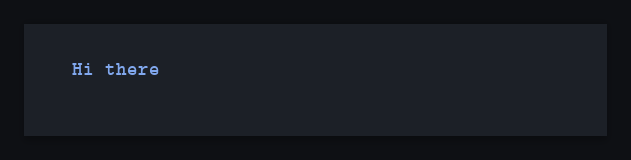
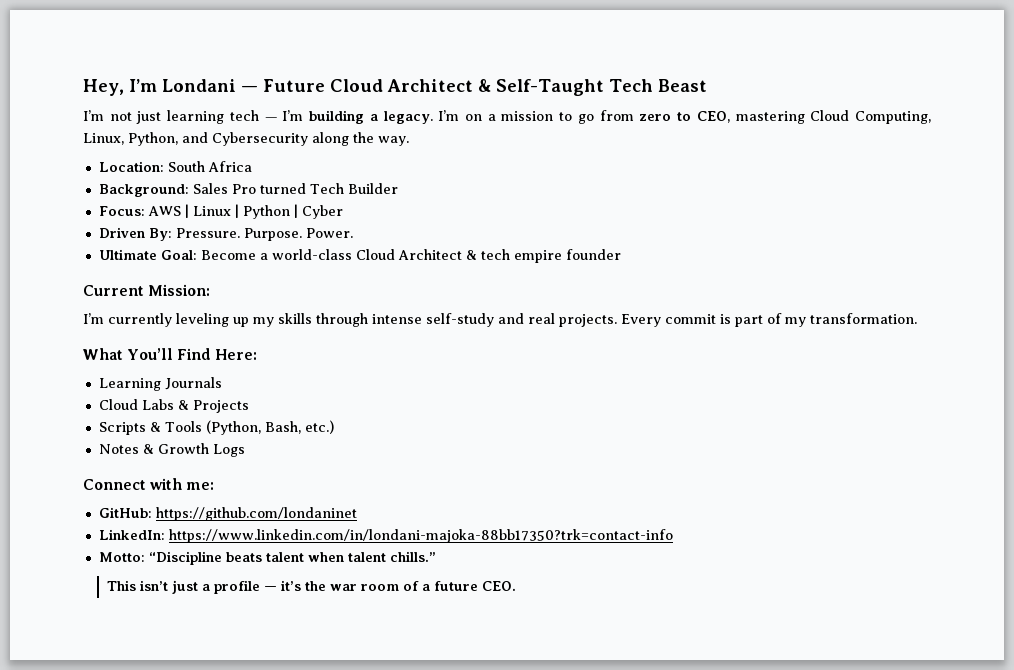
- Hi there
+ Hey, I’m Londani — Future Cloud Architect & Self-Taught Tech Beast
+ I’m not just learning tech — I’m building a legacy. I’m on a mission to go from zero to CEO, mastering Cloud Computing, Linux, Python, and Cybersecurity along the way.
+ Location: South Africa
+ Background: Sales Pro turned Tech Builder
+ Focus: AWS | Linux | Python | Cyber
+ Driven By: Pressure. Purpose. Power.
+ Ultimate Goal: Become a world-class Cloud Architect & tech empire founder
+ Current Mission:
+ I’m currently leveling up my skills through intense self-study and real projects. Every commit is part of my transformation.
+ What You’ll Find Here:
+ Learning Journals
+ Cloud Labs & Projects
+ Scripts & Tools (Python, Bash, etc.)
+ Notes & Growth Logs
+ Connect with me:
+ GitHub: https://github.com/londaninet
+ LinkedIn: https://www.linkedin.com/in/londani-majoka-88bb17350?trk=contact-info
+ Motto: “Discipline beats talent when talent chills.”
+ This isn’t just a profile — it’s the war room of a future CEO.

